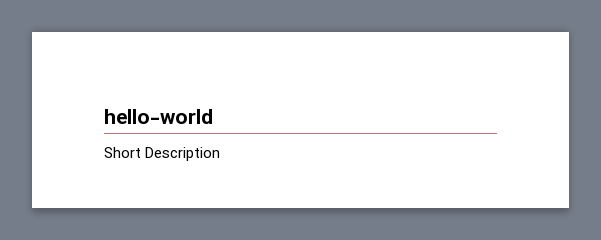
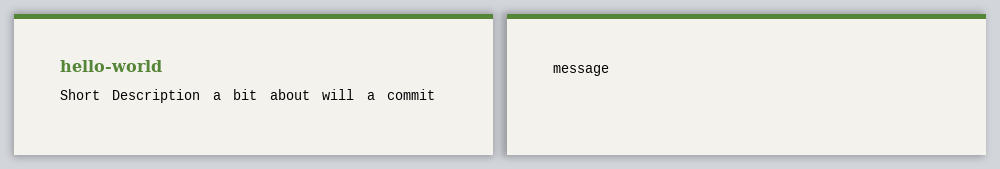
- Short Description
+ Short Description a bit about will a commit message

